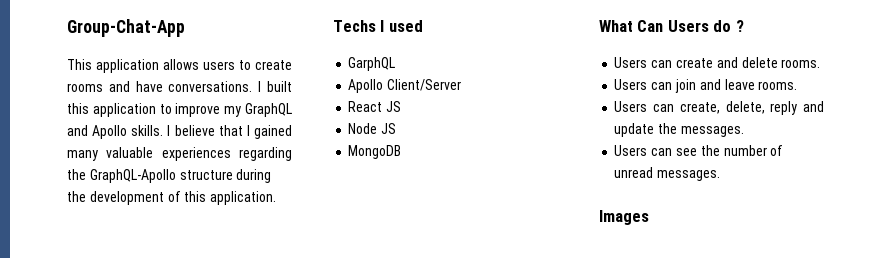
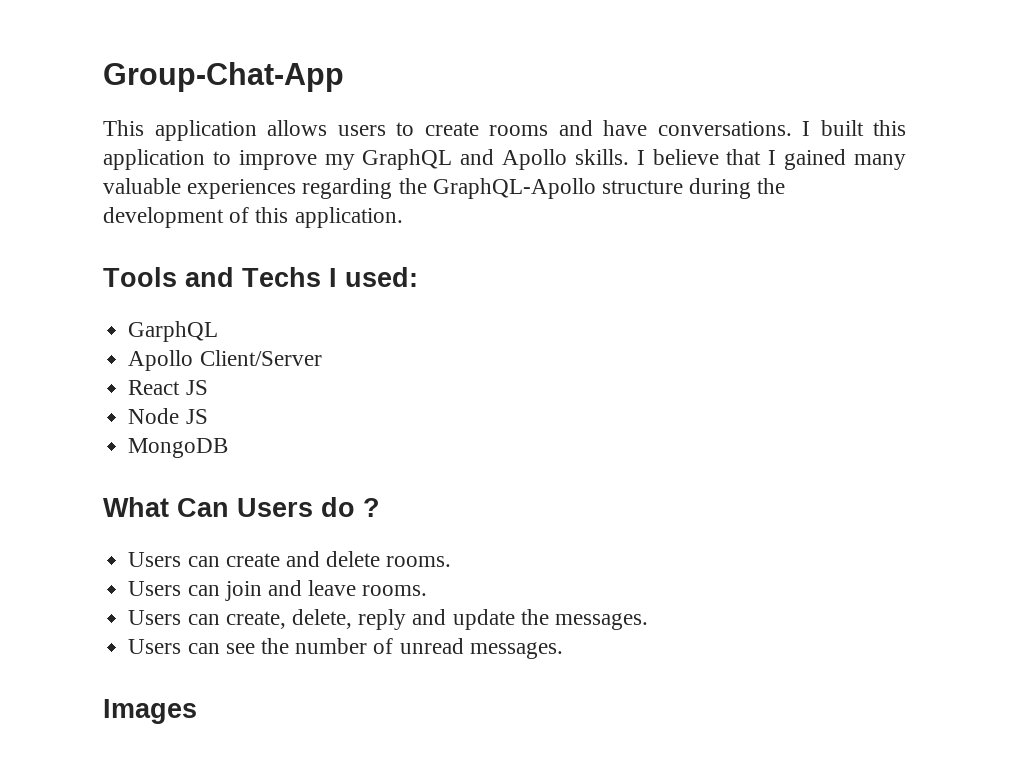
- Techs I used
+ Tools and Techs I used:

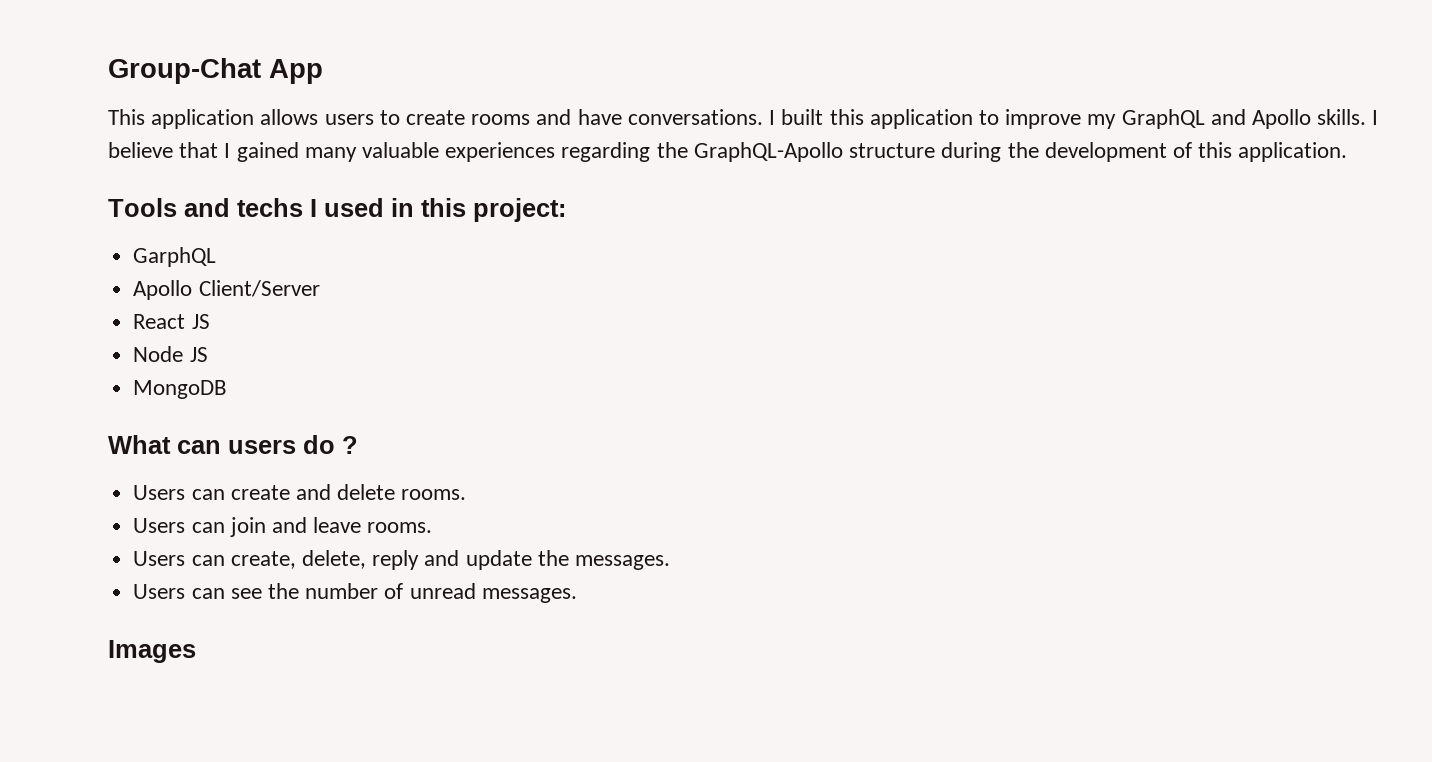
- Group-Chat-App
+ Group-Chat App
- Tools and Techs I used:
+ Tools and techs I used in this project:
- What Can Users do ?
+ What can users do ?

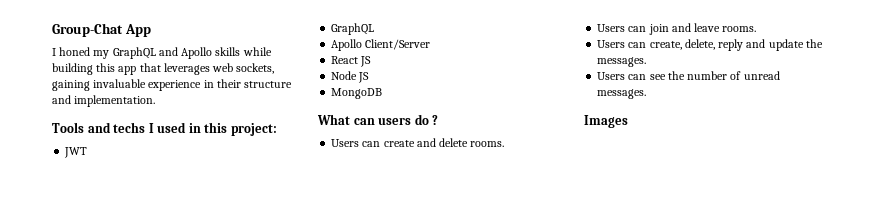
- This application allows users to create rooms and have conversations. I built this application to improve my GraphQL and Apollo skills. I believe that I gained many valuable experiences regarding the GraphQL-Apollo structure during the development of this application.
+ I honed my GraphQL and Apollo skills while building this app that leverages web sockets, gaining invaluable experience in their structure and implementation.
- GarphQL
+ JWT
+ GraphQL

